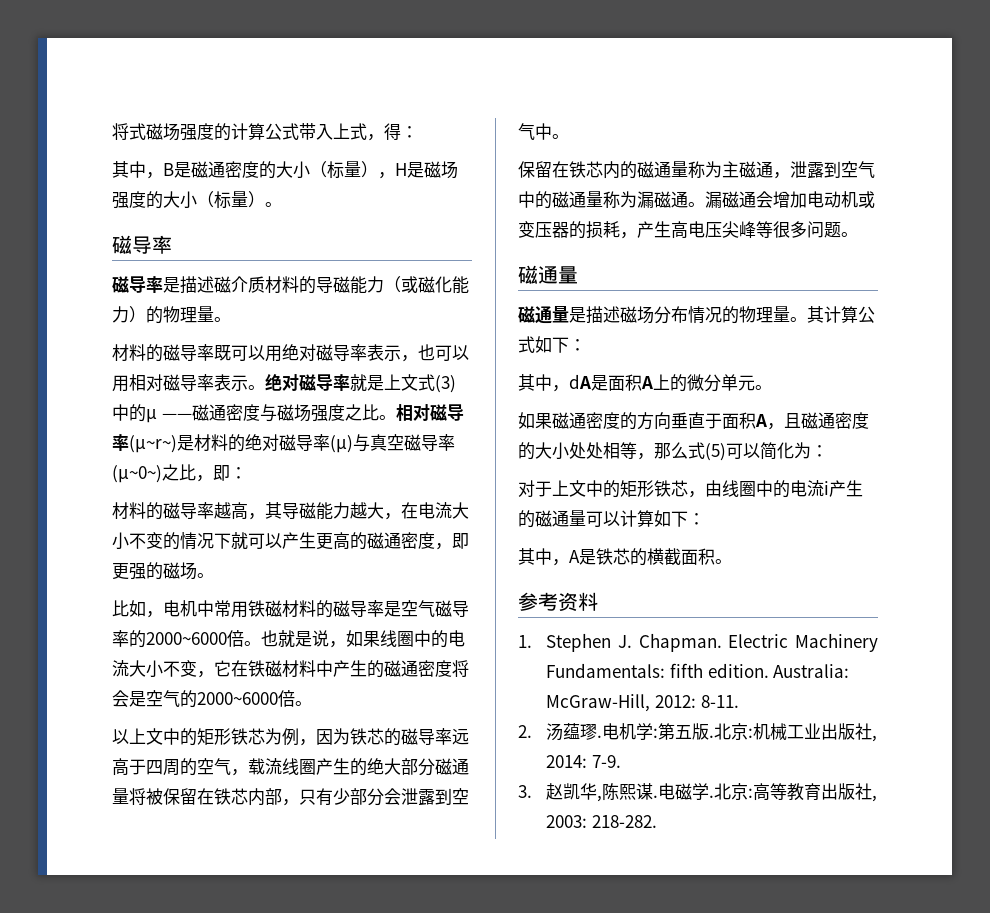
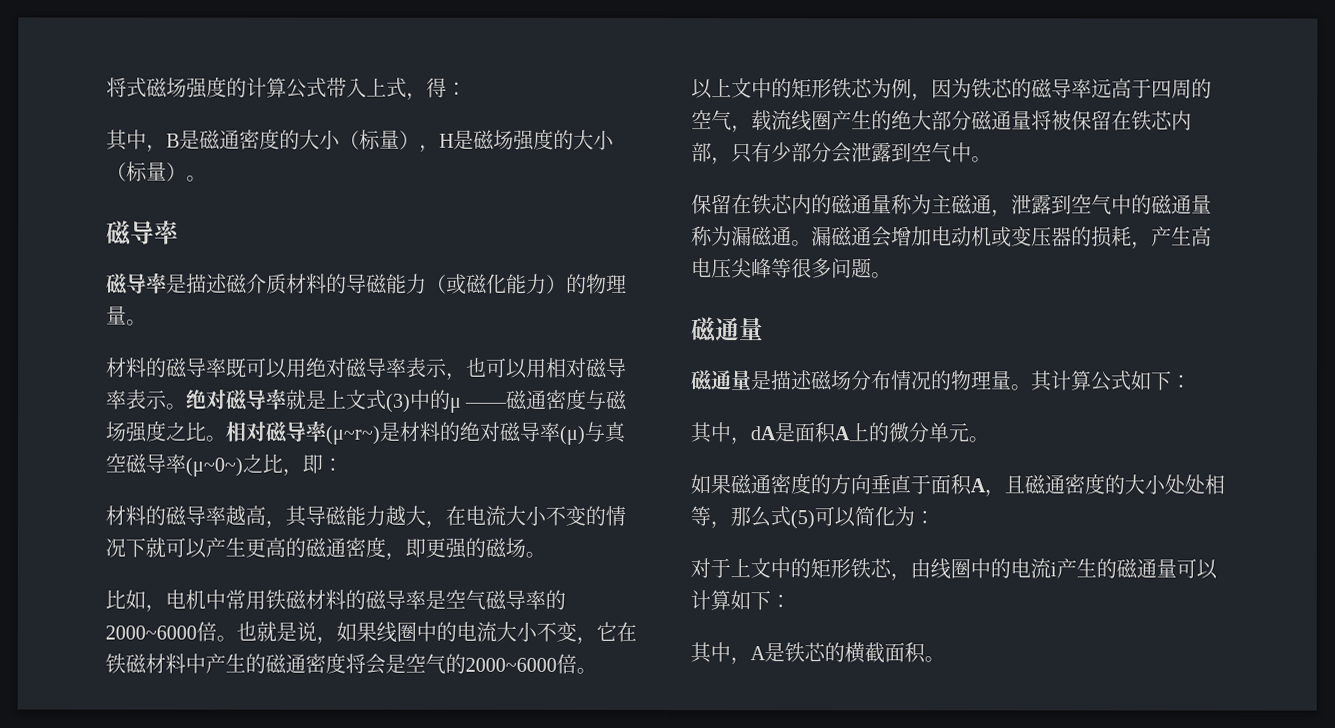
- 参考资料
- 1. Stephen J. Chapman. Electric Machinery Fundamentals: fifth edition. Australia: McGraw-Hill, 2012: 8-11.
- 2.汤蕴璆.电机学:第五版.北京:机械工业出版社, 2014: 7-9.
- 3.赵凯华,陈熙谋.电磁学.北京:高等教育出版社, 2003: 218-282.

